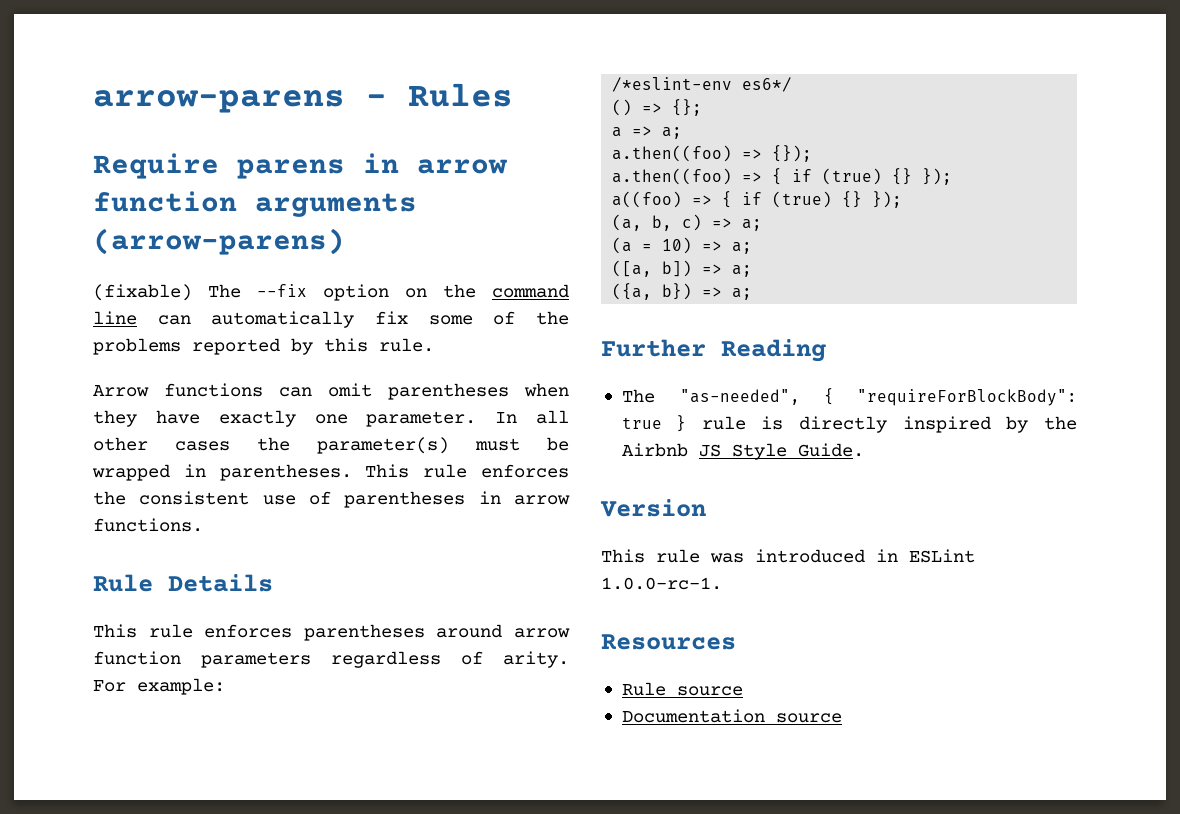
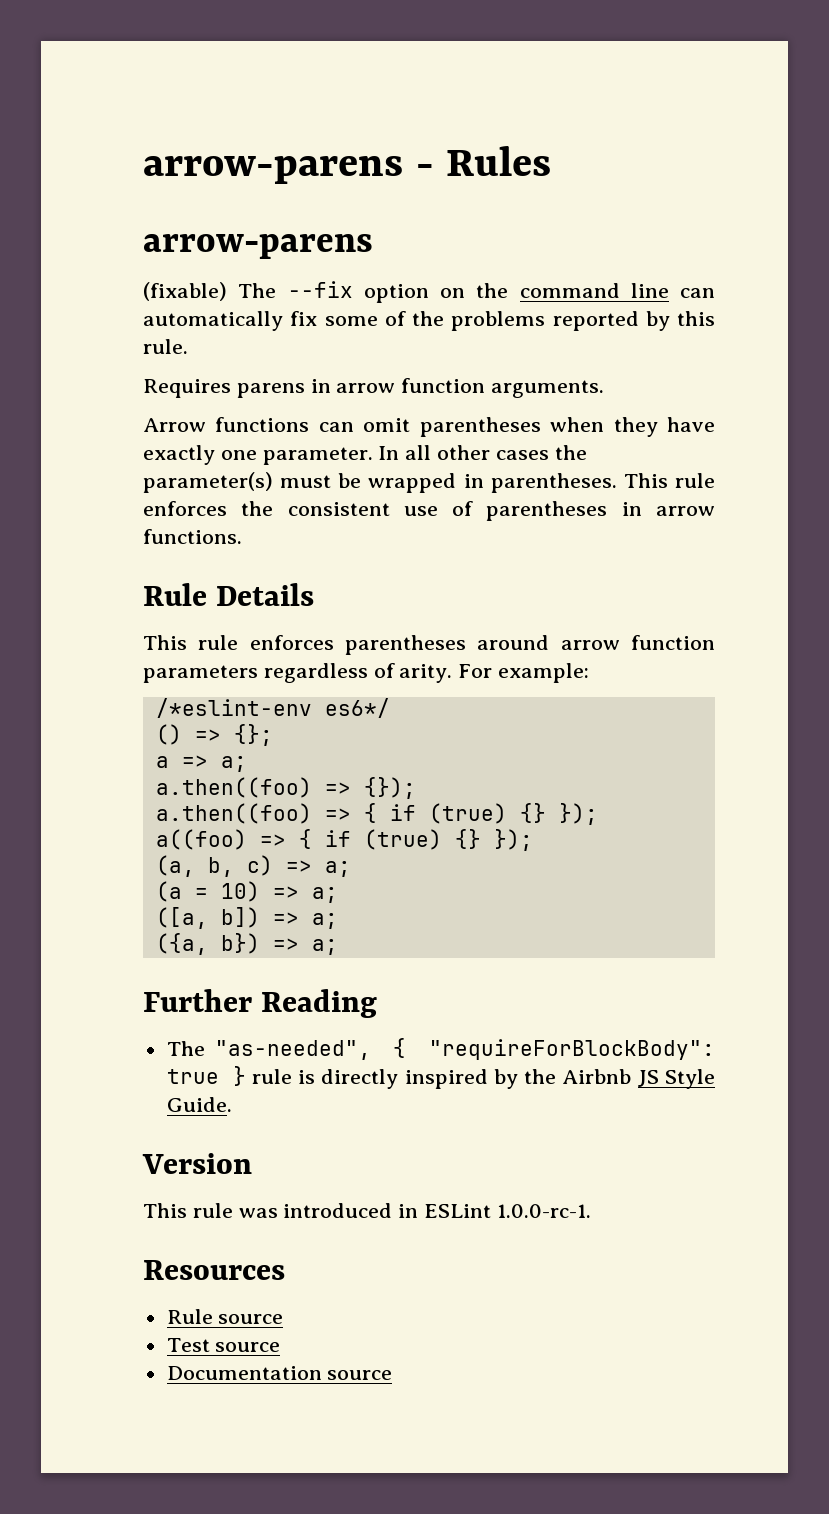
  arrow-parens - Rules
- Require parens in arrow function arguments (arrow-parens)
+ arrow-parens
+ Requires parens in arrow function arguments.
+ Test source

